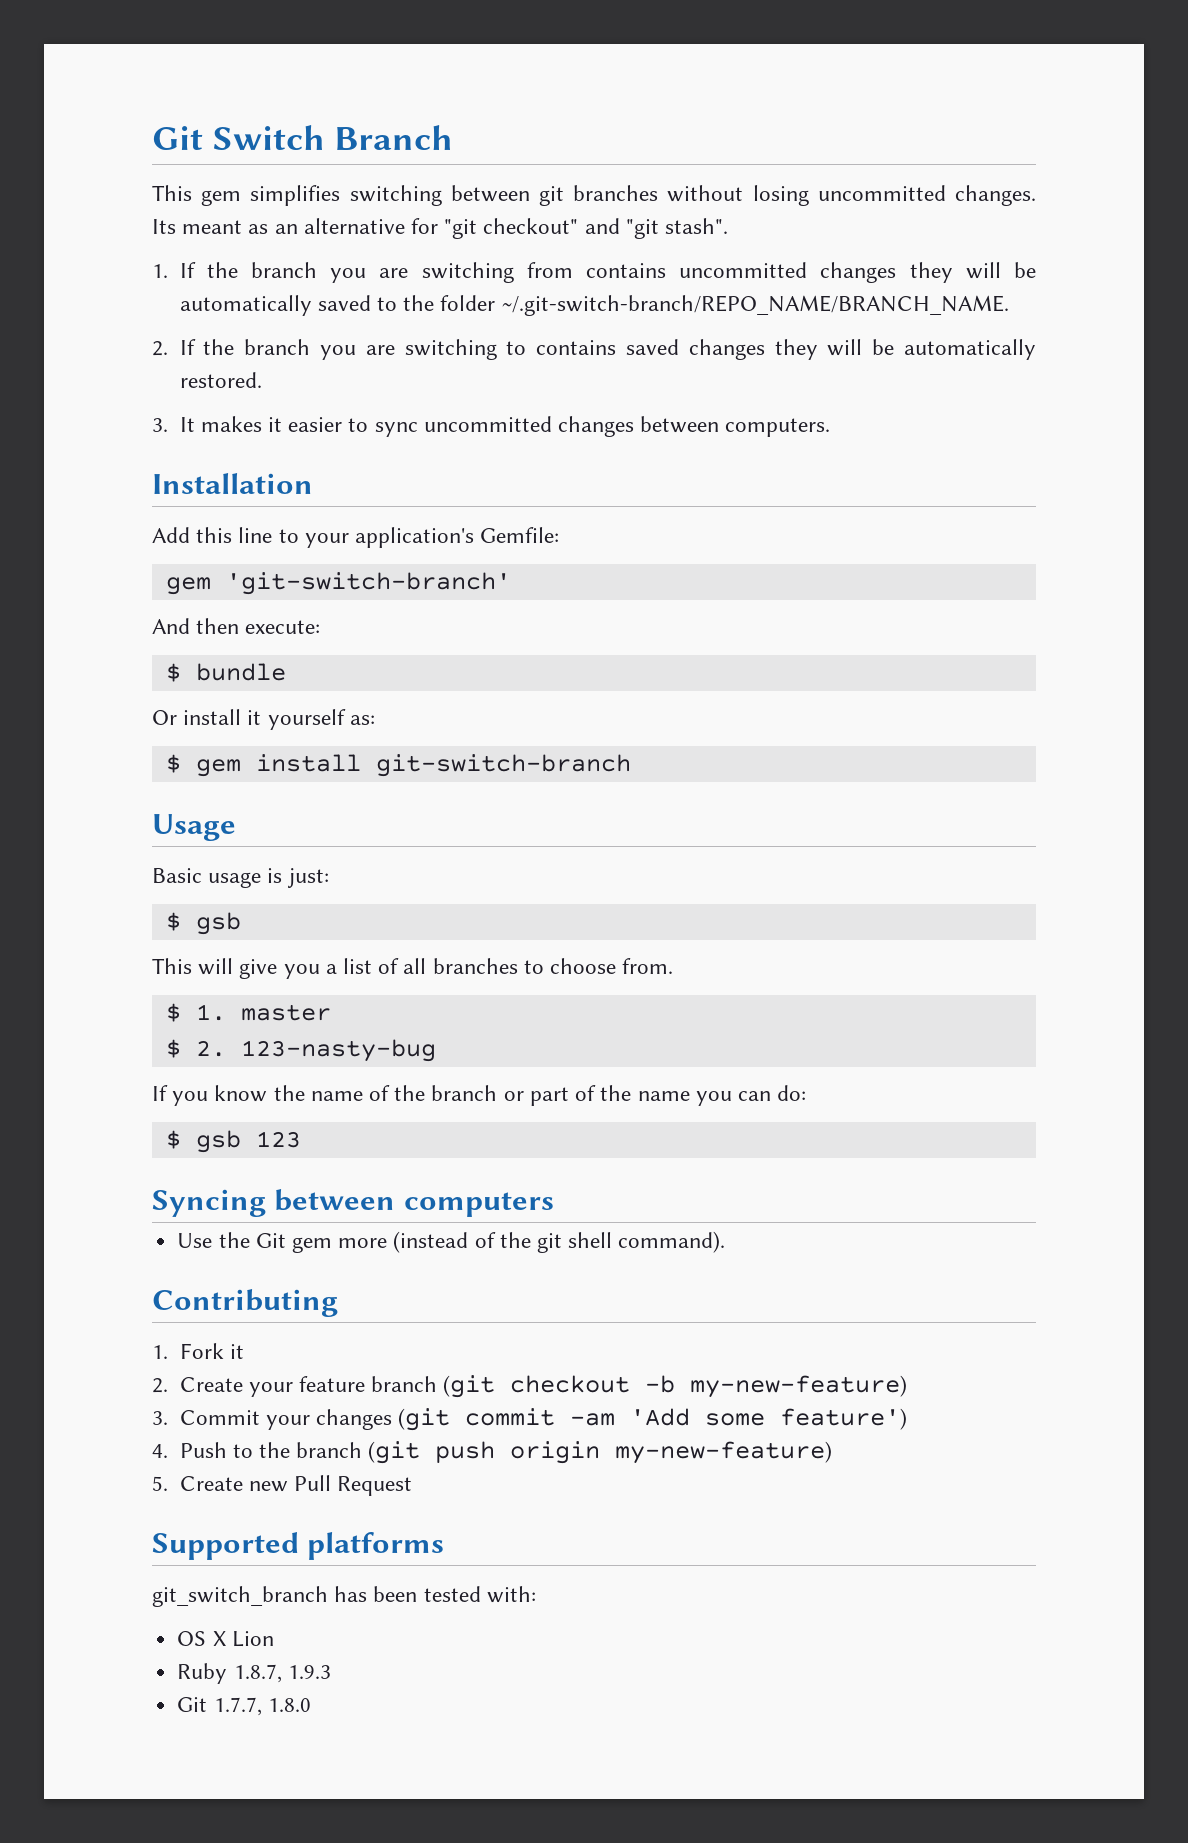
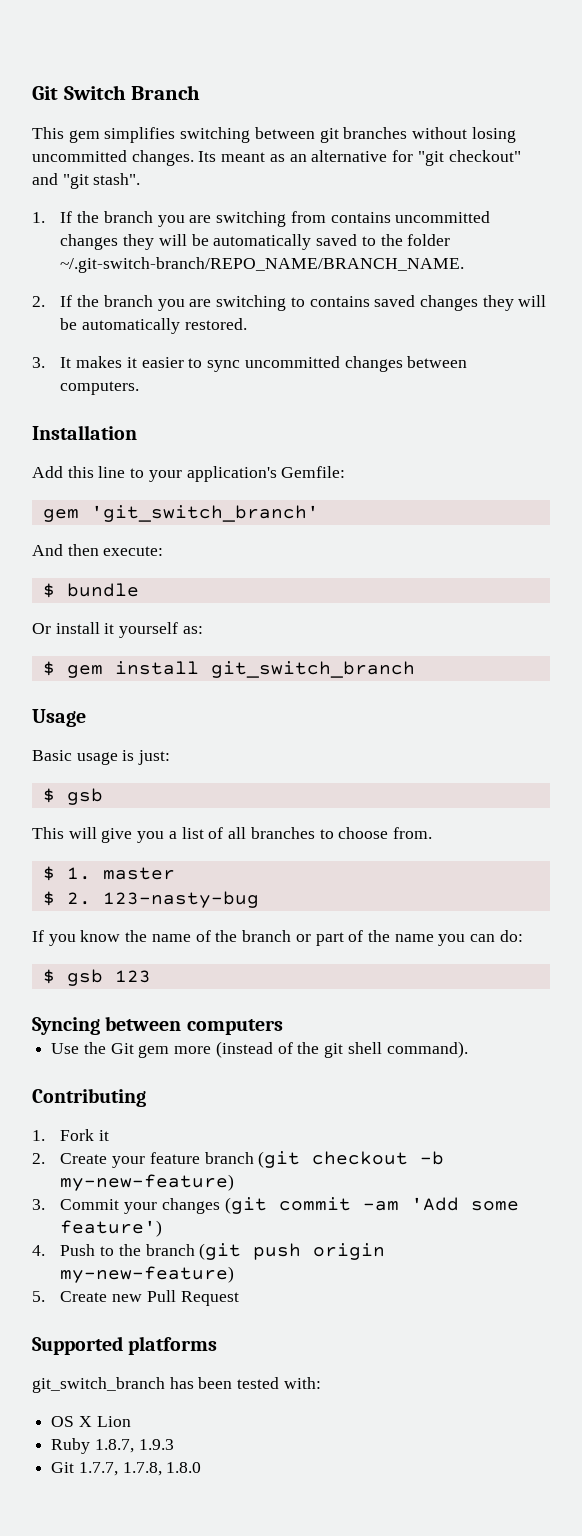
- gem 'git-switch-branch'
+ gem 'git_switch_branch'
- $ gem install git-switch-branch
+ $ gem install git_switch_branch
- Git 1.7.7, 1.8.0
+ Git 1.7.7, 1.7.8, 1.8.0

